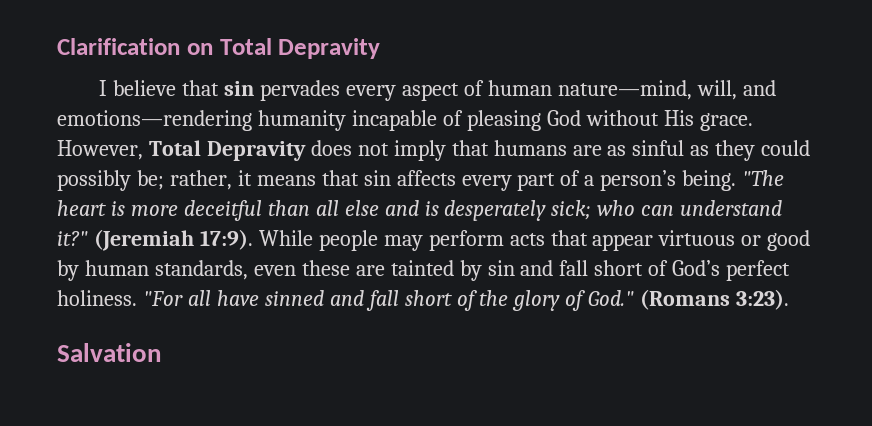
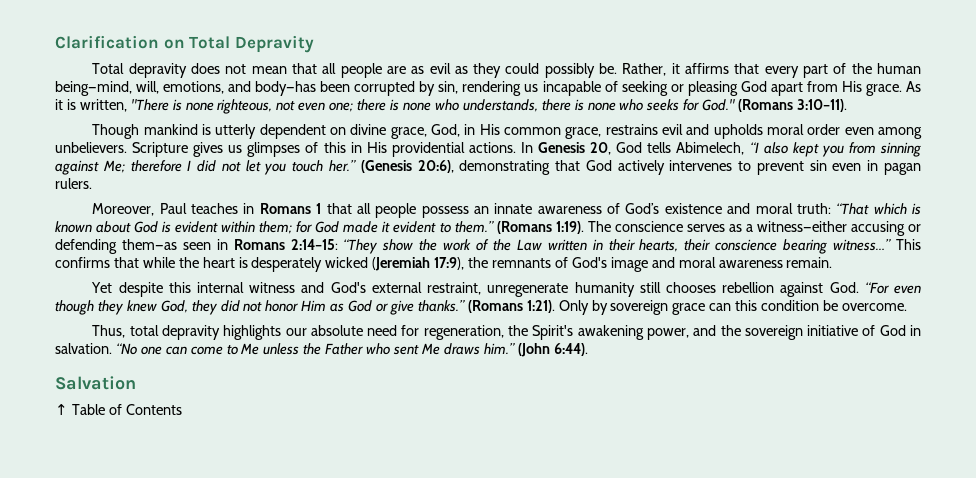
- I believe that sin pervades every aspect of human nature—mind, will, and emotions—rendering humanity incapable of pleasing God without His grace. However, Total Depravity does not imply that humans are as sinful as they could possibly be; rather, it means that sin affects every part of a person’s being. "The heart is more deceitful than all else and is desperately sick; who can understand it?" (Jeremiah 17:9). While people may perform acts that appear virtuous or good by human standards, even these are tainted by sin and fall short of God’s perfect holiness. "For all have sinned and fall short of the glory of God." (Romans 3:23).
+ Total depravity does not mean that all people are as evil as they could possibly be. Rather, it affirms that every part of the human being—mind, will, emotions, and body—has been corrupted by sin, rendering us incapable of seeking or pleasing God apart from His grace. As it is written, "There is none righteous, not even one; there is none who understands, there is none who seeks for God." (Romans 3:10–11).
+ Though mankind is utterly dependent on divine grace, God, in His common grace, restrains evil and upholds moral order even among unbelievers. Scripture gives us glimpses of this in His providential actions. In Genesis 20, God tells Abimelech, “I also kept you from sinning against Me; therefore I did not let you touch her.” (Genesis 20:6), demonstrating that God actively intervenes to prevent sin even in pagan rulers.
+ Moreover, Paul teaches in Romans 1 that all people possess an innate awareness of God’s existence and moral truth: “That which is known about God is evident within them; for God made it evident to them.” (Romans 1:19). The conscience serves as a witness—either accusing or defending them—as seen in Romans 2:14–15: “They show the work of the Law written in their hearts, their conscience bearing witness…” This confirms that while the heart is desperately wicked (Jeremiah 17:9), the remnants of God's image and moral awareness remain.
+ Yet despite this internal witness and God's external restraint, unregenerate humanity still chooses rebellion against God. “For even though they knew God, they did not honor Him as God or give thanks.” (Romans 1:21). Only by sovereign grace can this condition be overcome.
+ Thus, total depravity highlights our absolute need for regeneration, the Spirit's awakening power, and the sovereign initiative of God in salvation. “No one can come to Me unless the Father who sent Me draws him.” (John 6:44).
  Salvation
+ ↑ Table of Contents

